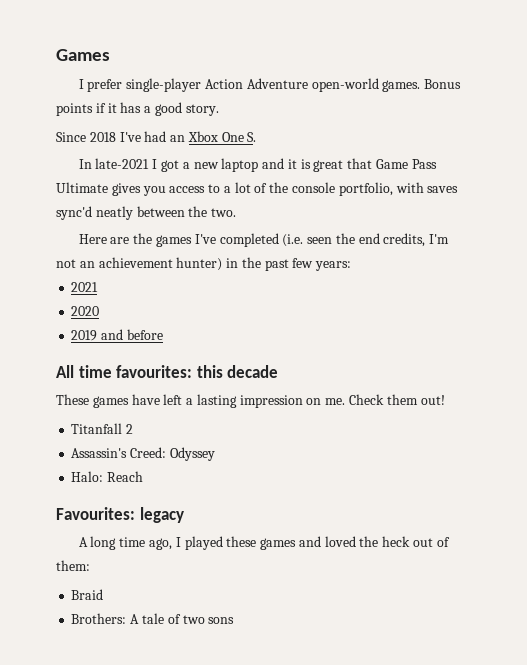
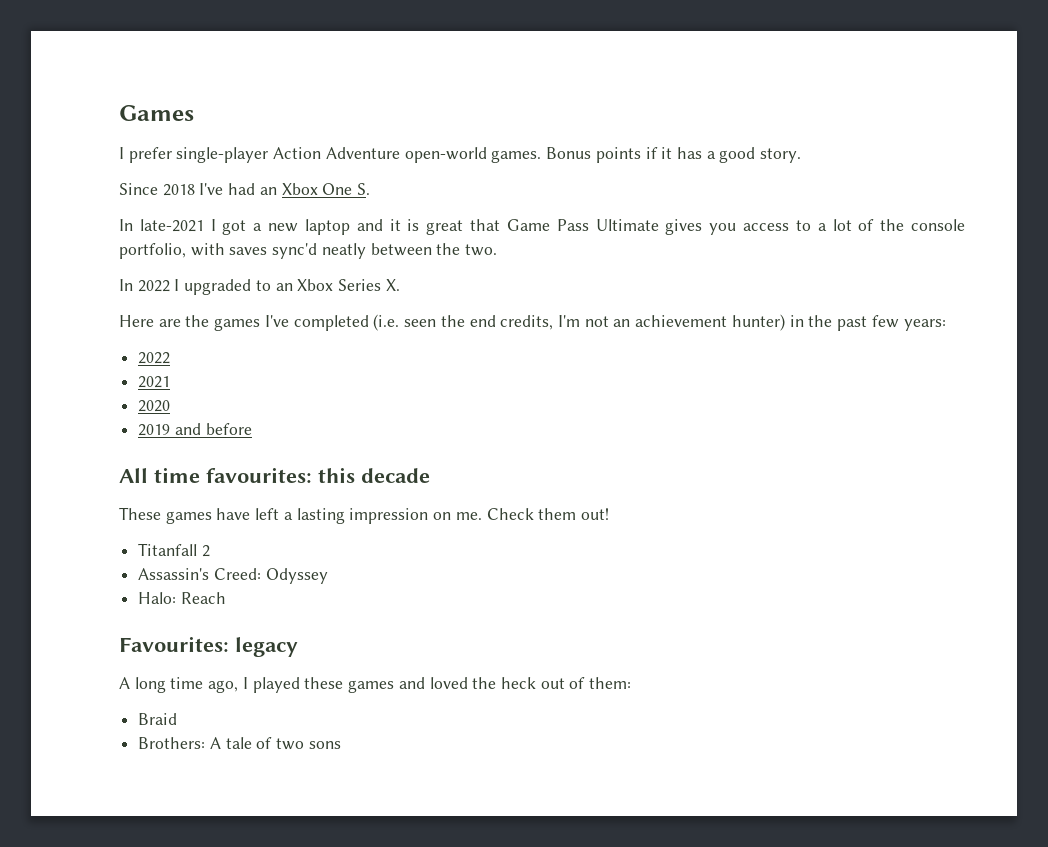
+ In 2022 I upgraded to an Xbox Series X.
  Here are the games I've completed (i.e. seen the end credits, I'm not an achievement hunter) in the past few years:
+ 2022

